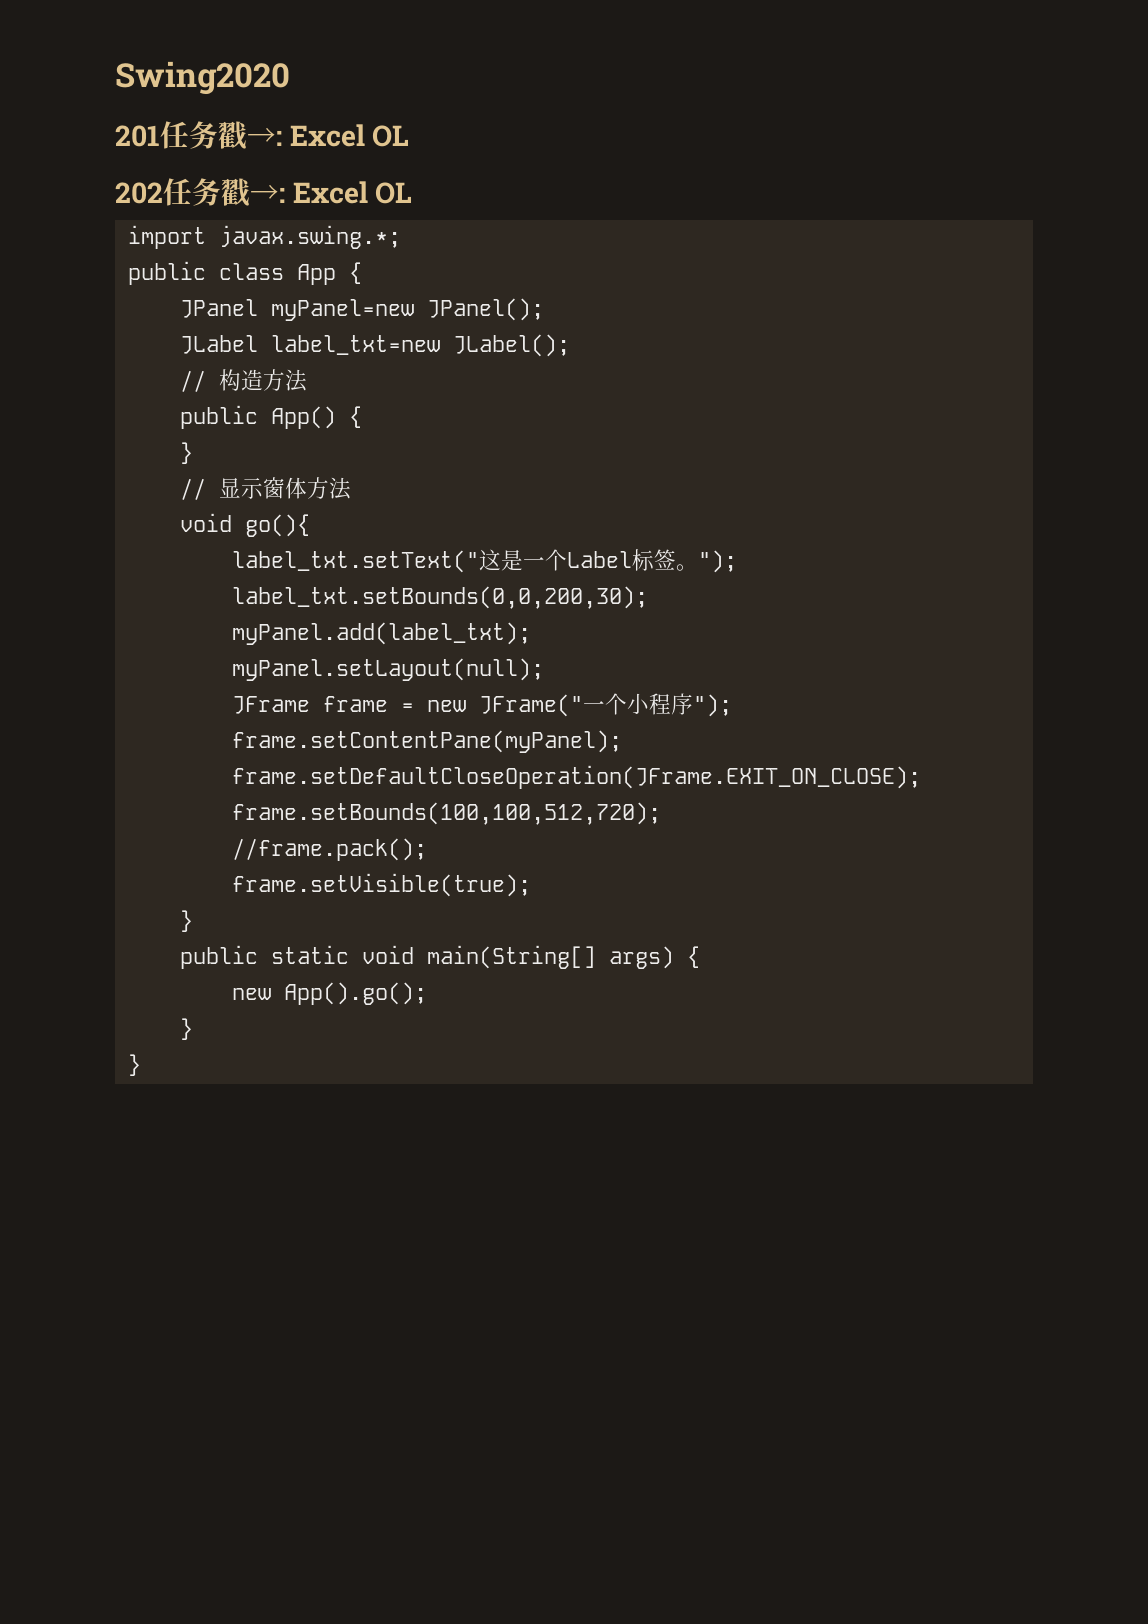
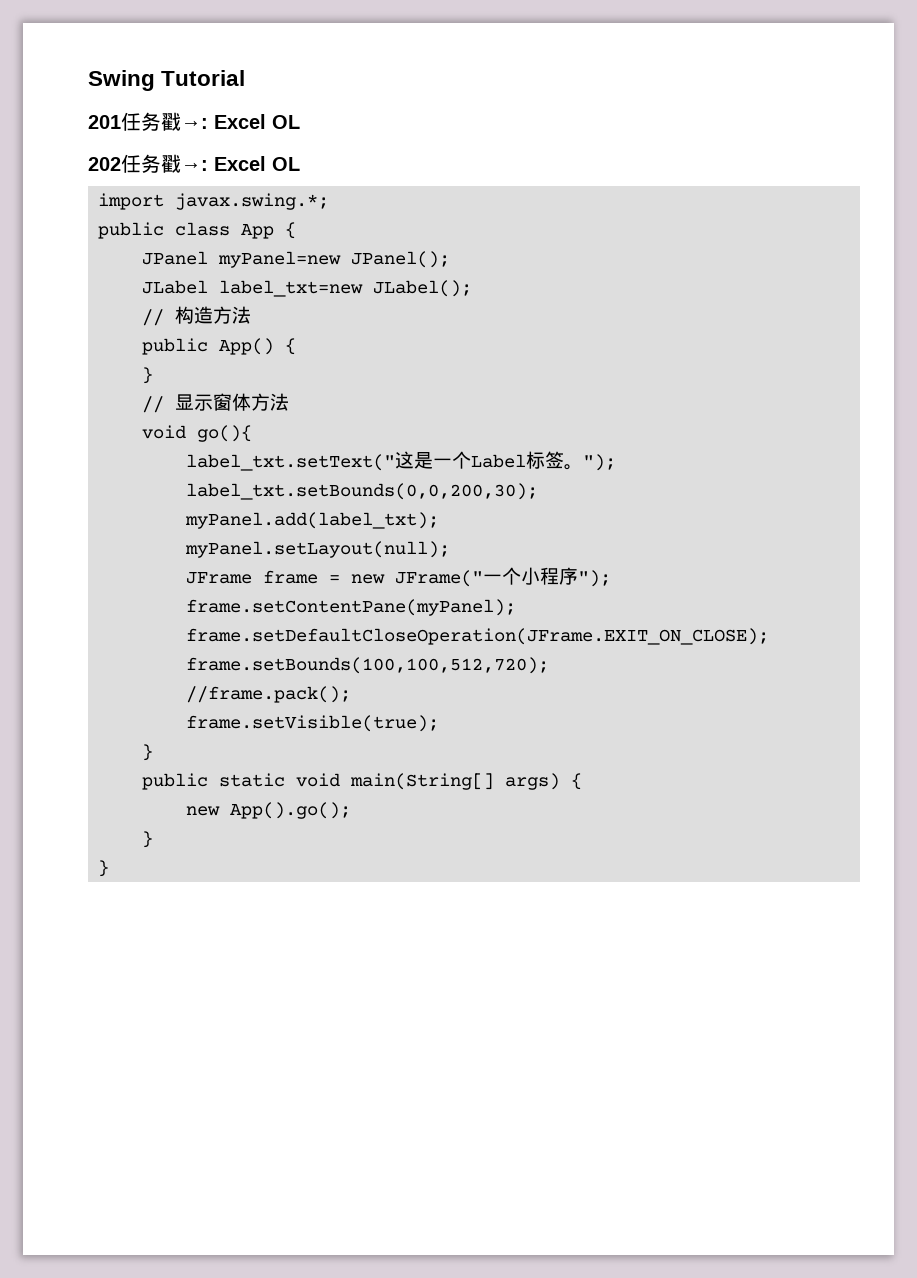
- Swing2020
+ Swing Tutorial

